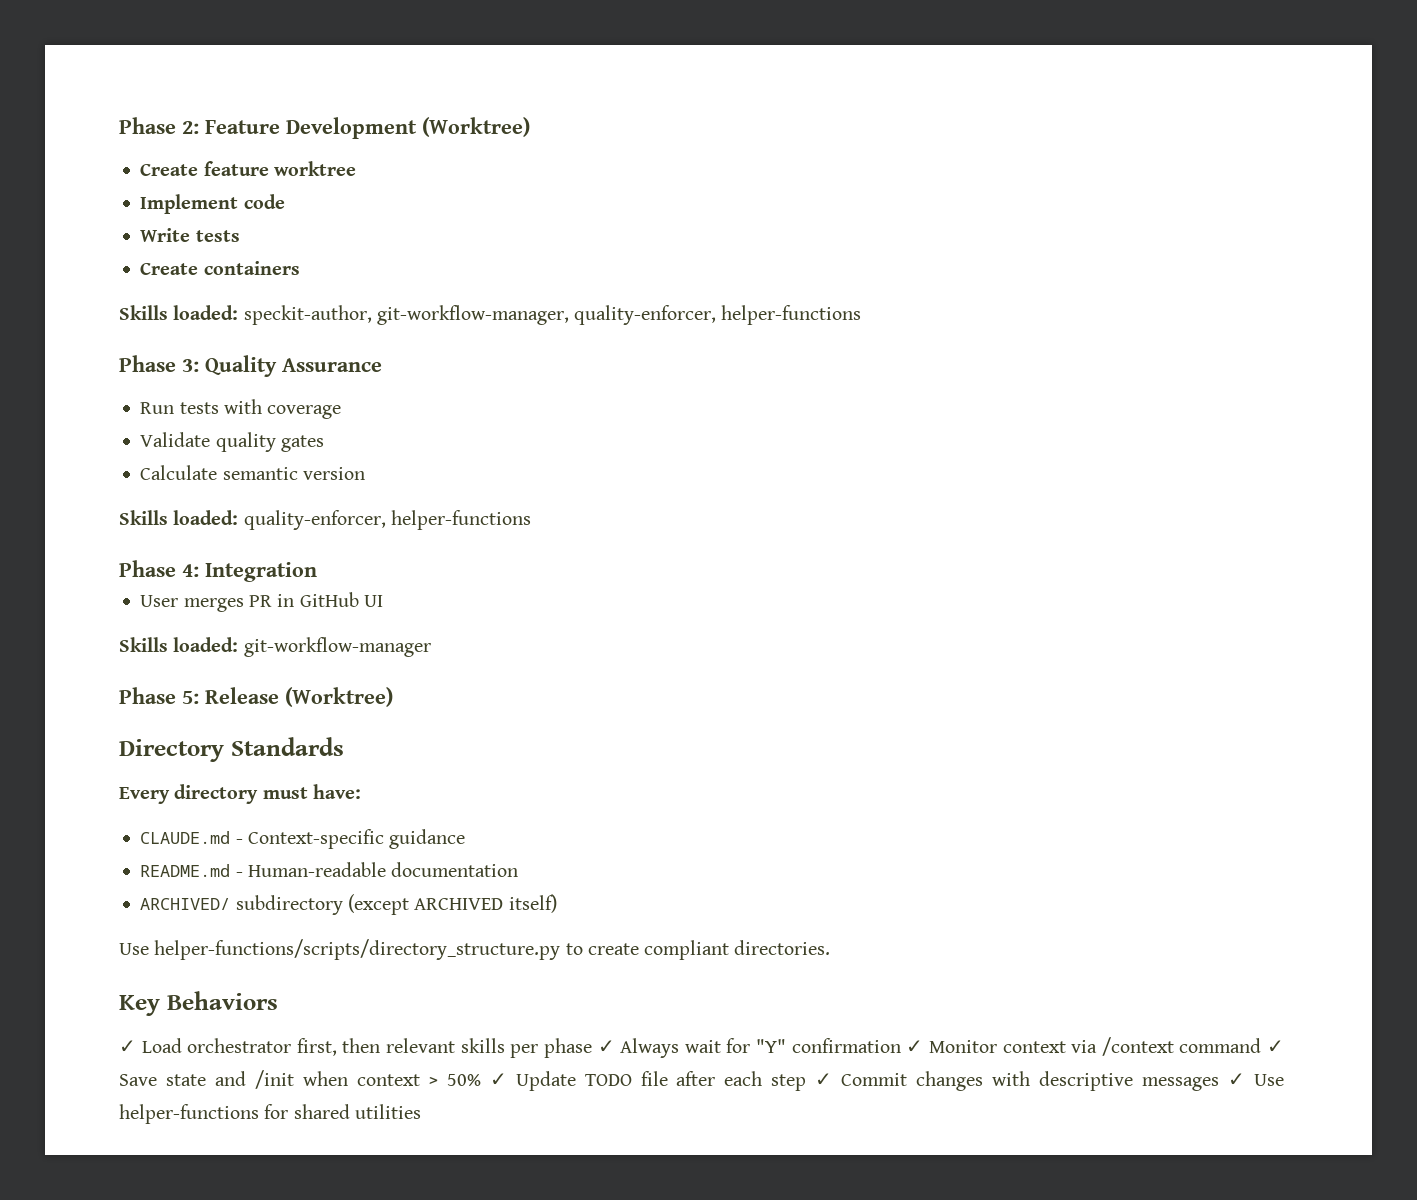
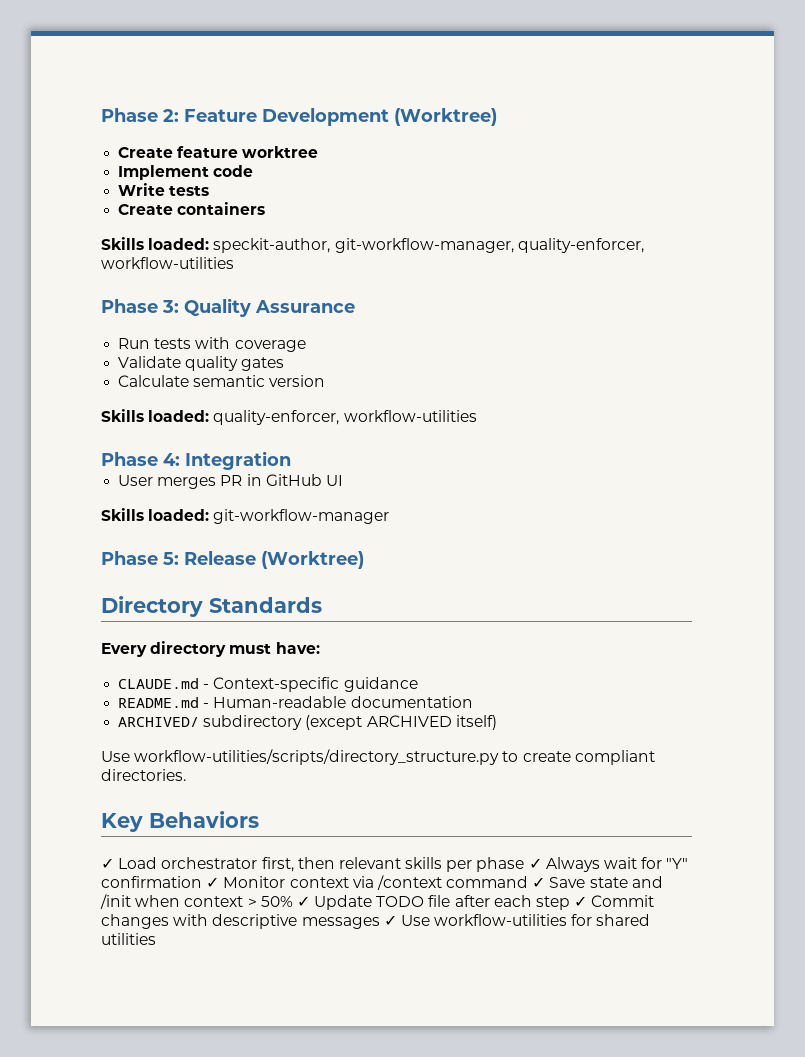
- Skills loaded: speckit-author, git-workflow-manager, quality-enforcer, helper-functions
+ Skills loaded: speckit-author, git-workflow-manager, quality-enforcer, workflow-utilities
- Skills loaded: quality-enforcer, helper-functions
+ Skills loaded: quality-enforcer, workflow-utilities
- Use helper-functions/scripts/directory_structure.py to create compliant directories.
+ Use workflow-utilities/scripts/directory_structure.py to create compliant directories.
- ✓ Load orchestrator first, then relevant skills per phase ✓ Always wait for "Y" confirmation ✓ Monitor context via /context command ✓ Save state and /init when context > 50% ✓ Update TODO file after each step ✓ Commit changes with descriptive messages ✓ Use helper-functions for shared utilities
+ ✓ Load orchestrator first, then relevant skills per phase ✓ Always wait for "Y" confirmation ✓ Monitor context via /context command ✓ Save state and /init when context > 50% ✓ Update TODO file after each step ✓ Commit changes with descriptive messages ✓ Use workflow-utilities for shared utilities

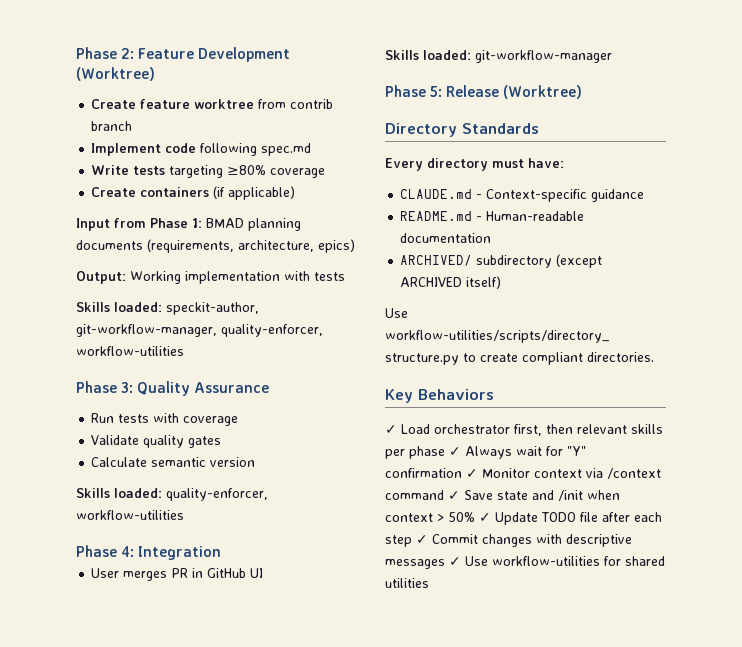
- Create feature worktree
+ Create feature worktree from contrib branch
- Implement code
+ Implement code following spec.md
- Write tests
+ Write tests targeting ≥80% coverage
- Create containers
+ Create containers (if applicable)
+ Input from Phase 1: BMAD planning documents (requirements, architecture, epics)
+ Output: Working implementation with tests

